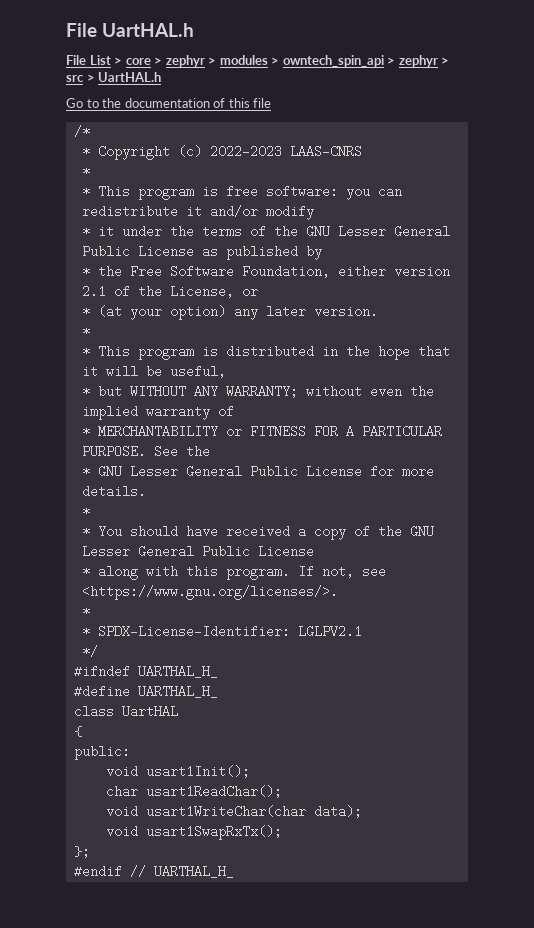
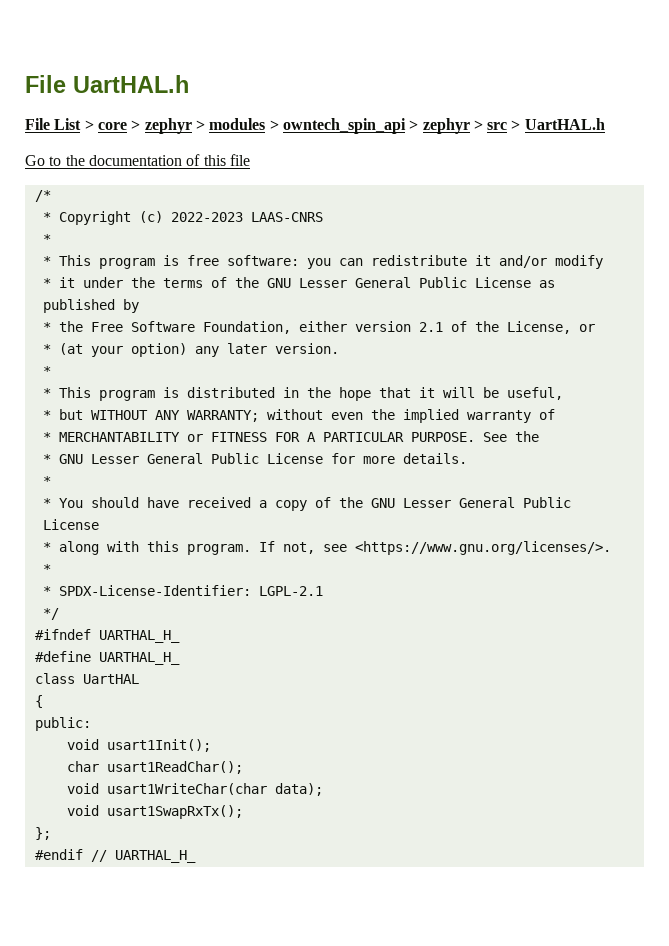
- * SPDX-License-Identifier: LGLPV2.1
+ * SPDX-License-Identifier: LGPL-2.1

